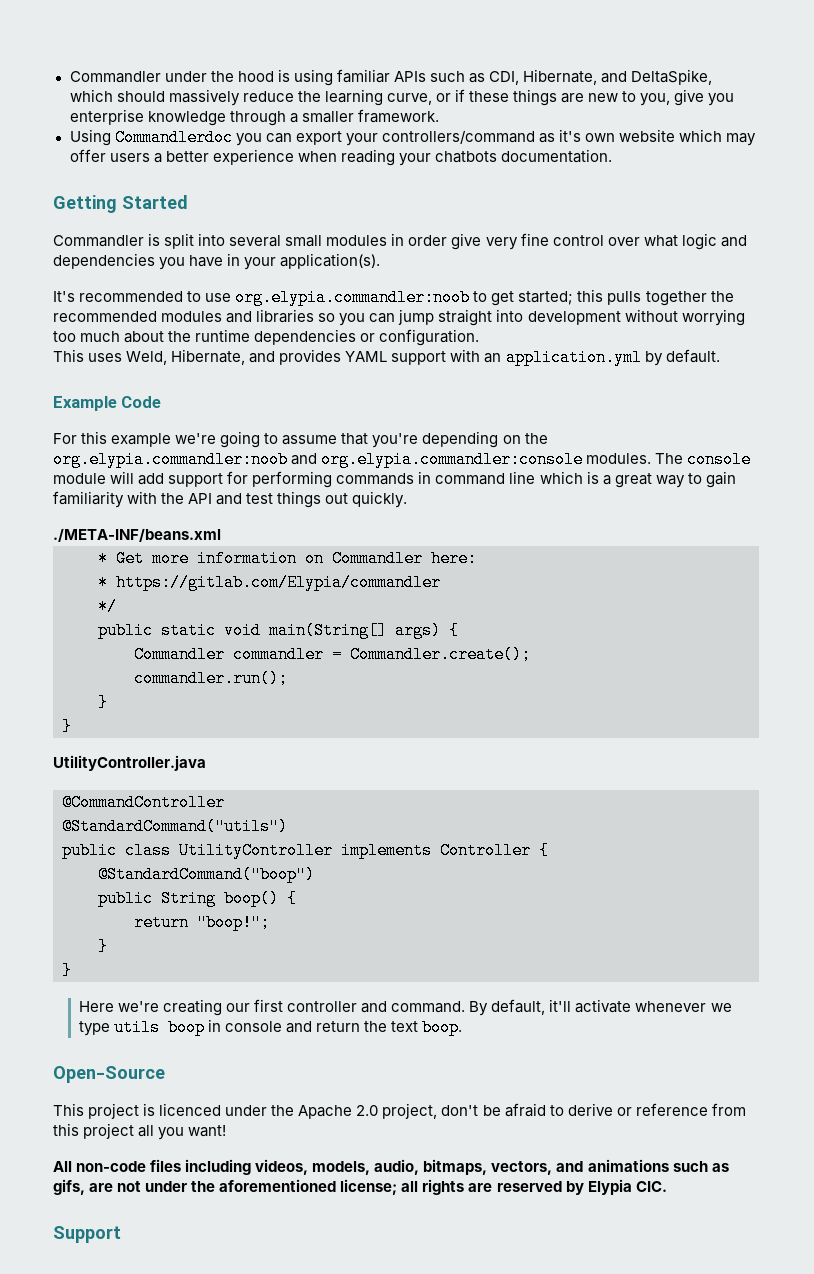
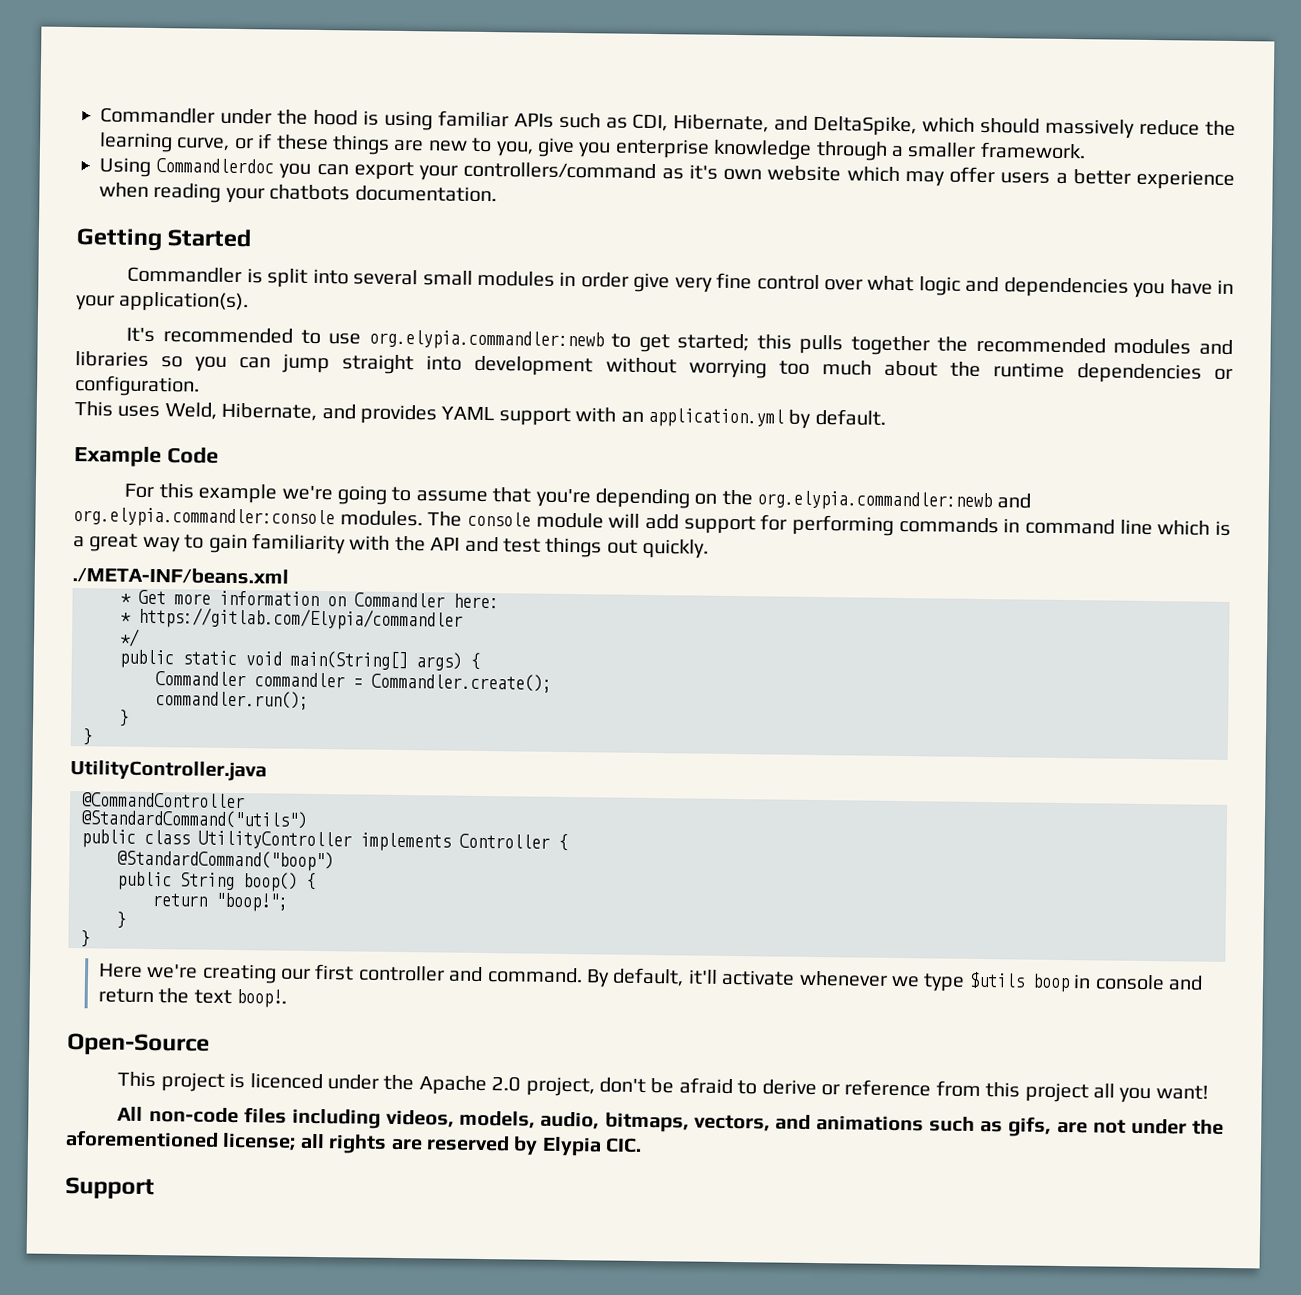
- It's recommended to use org.elypia.commandler:noob to get started; this pulls together the recommended modules and libraries so you can jump straight into development without worrying too much about the runtime dependencies or configuration.
+ It's recommended to use org.elypia.commandler:newb to get started; this pulls together the recommended modules and libraries so you can jump straight into development without worrying too much about the runtime dependencies or configuration.
- For this example we're going to assume that you're depending on the org.elypia.commandler:noob and org.elypia.commandler:console modules.
+ For this example we're going to assume that you're depending on the org.elypia.commandler:newb and org.elypia.commandler:console modules.
- By default, it'll activate whenever we type utils boop in console and return the text boop.
+ By default, it'll activate whenever we type $utils boop in console and return the text boop!.

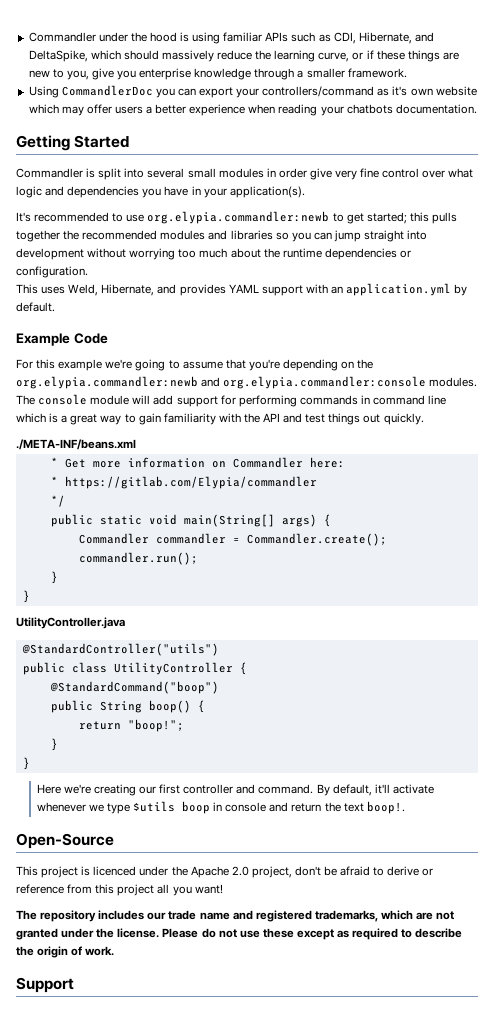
- Using Commandlerdoc you can export your controllers/command as it's own website which may offer users a better experience when reading your chatbots documentation.
+ Using CommandlerDoc you can export your controllers/command as it's own website which may offer users a better experience when reading your chatbots documentation.
- @CommandController
- @StandardCommand("utils")
+ @StandardController("utils")
- public class UtilityController implements Controller {
+ public class UtilityController {
- All non-code files including videos, models, audio, bitmaps, vectors, and animations such as gifs, are not under the aforementioned license; all rights are reserved by Elypia CIC.
+ The repository includes our trade name and registered trademarks, which are not granted under the license. Please do not use these except as required to describe the origin of work.

